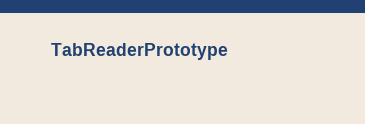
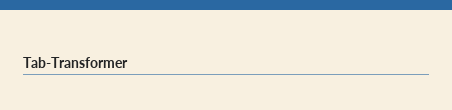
- TabReaderPrototype
+ Tab-Transformer

